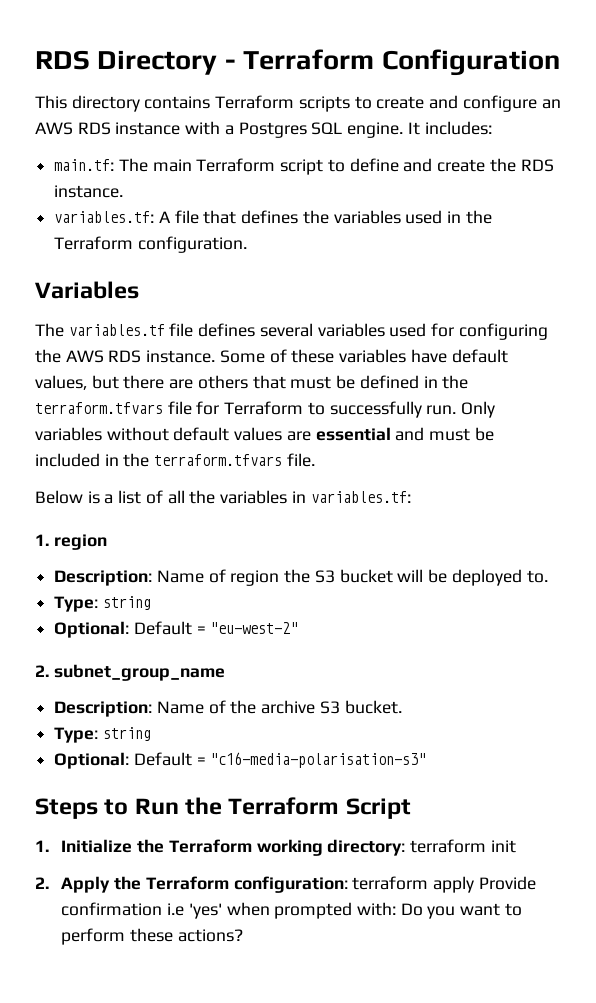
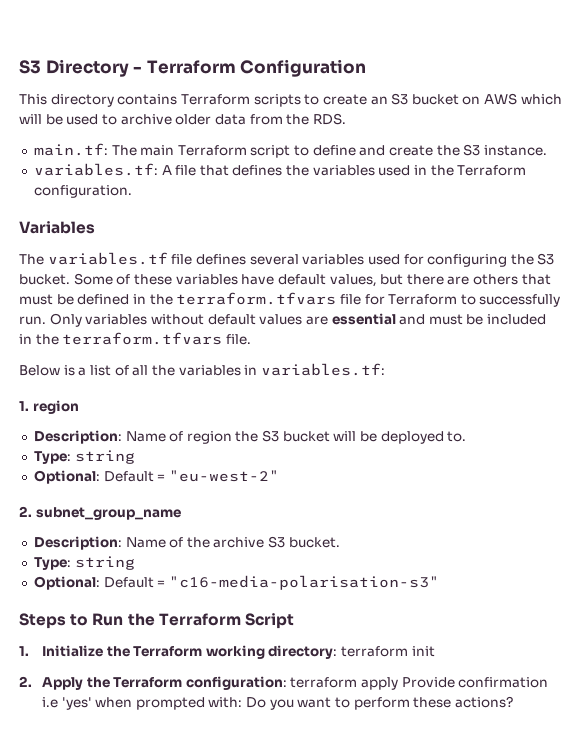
- RDS Directory - Terraform Configuration
+ S3 Directory - Terraform Configuration
- This directory contains Terraform scripts to create and configure an AWS RDS instance with a Postgres SQL engine. It includes:
+ This directory contains Terraform scripts to create an S3 bucket on AWS which will be used to archive older data from the RDS.
- main.tf: The main Terraform script to define and create the RDS instance.
+ main.tf: The main Terraform script to define and create the S3 instance.
- The variables.tf file defines several variables used for configuring the AWS RDS instance.
+ The variables.tf file defines several variables used for configuring the S3 bucket.

